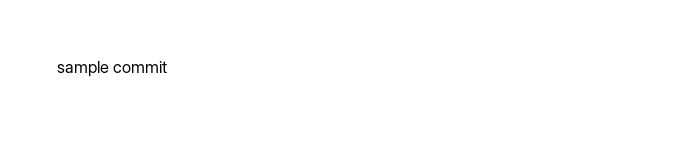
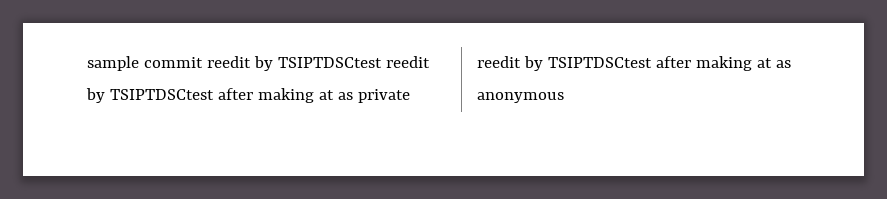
- sample commit
+ sample commit reedit by TSIPTDSCtest reedit by TSIPTDSCtest after making at as private reedit by TSIPTDSCtest after making at as anonymous

